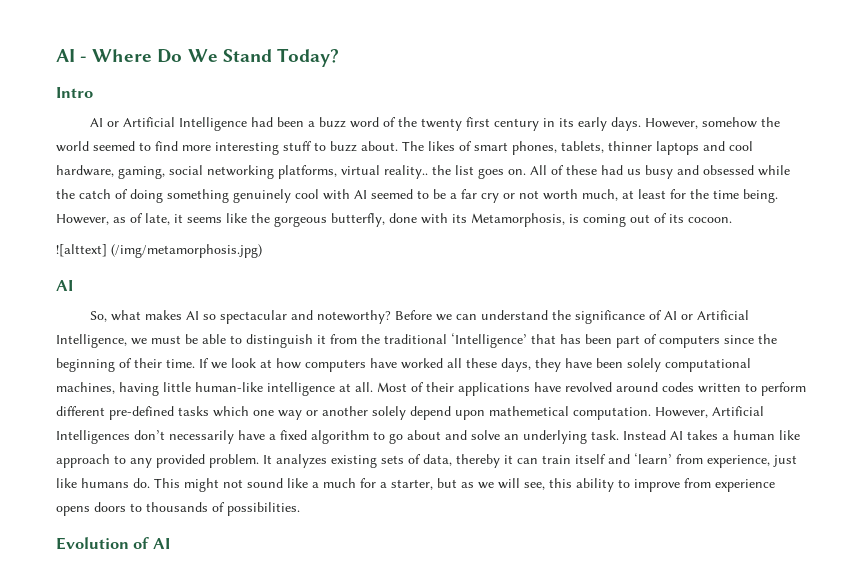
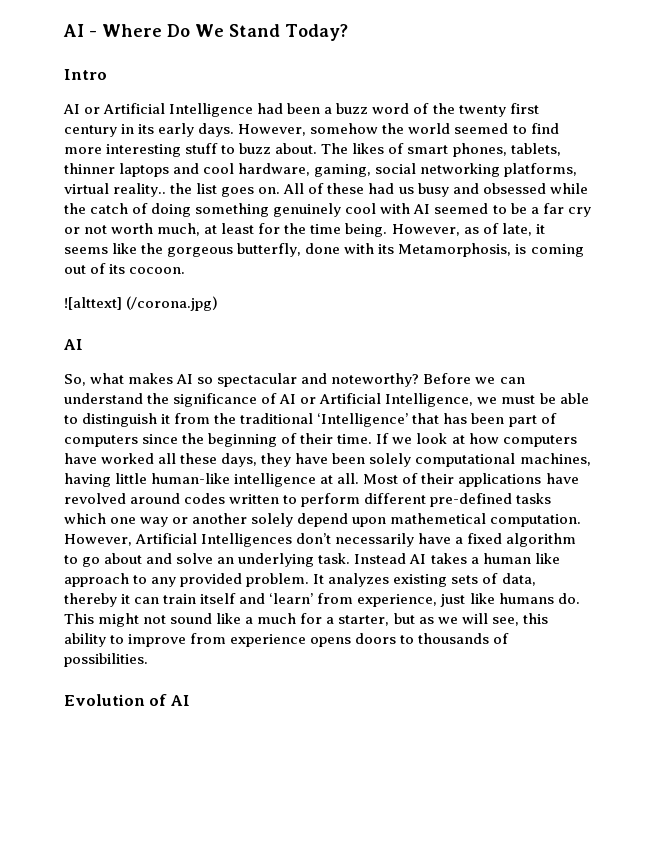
- ![alttext] (/img/metamorphosis.jpg)
+ ![alttext] (/corona.jpg)

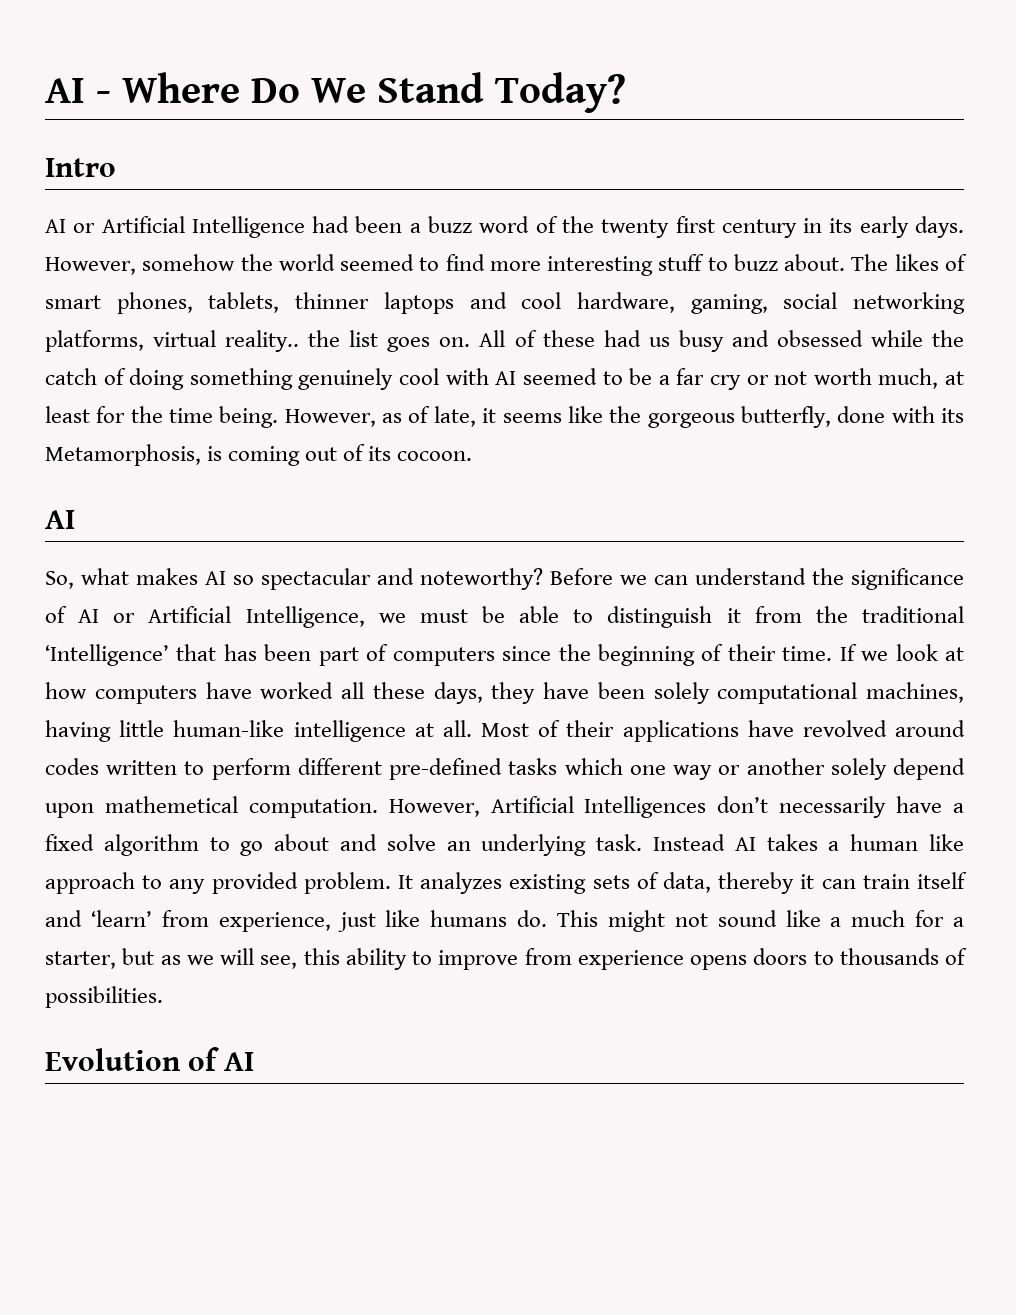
- ![alttext] (/corona.jpg)

